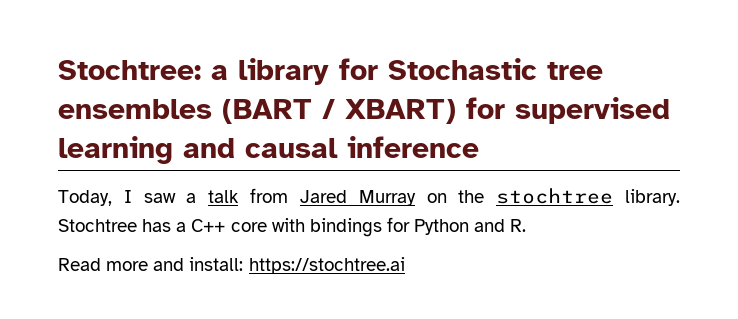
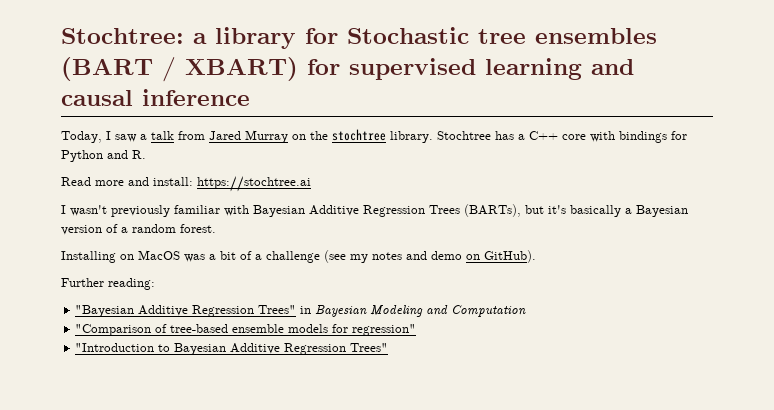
+ I wasn't previously familiar with Bayesian Additive Regression Trees (BARTs), but it's basically a Bayesian version of a random forest.
+ Installing on MacOS was a bit of a challenge (see my notes and demo on GitHub).
+ Further reading:
+ "Bayesian Additive Regression Trees" in Bayesian Modeling and Computation
+ "Comparison of tree-based ensemble models for regression"
+ "Introduction to Bayesian Additive Regression Trees"

